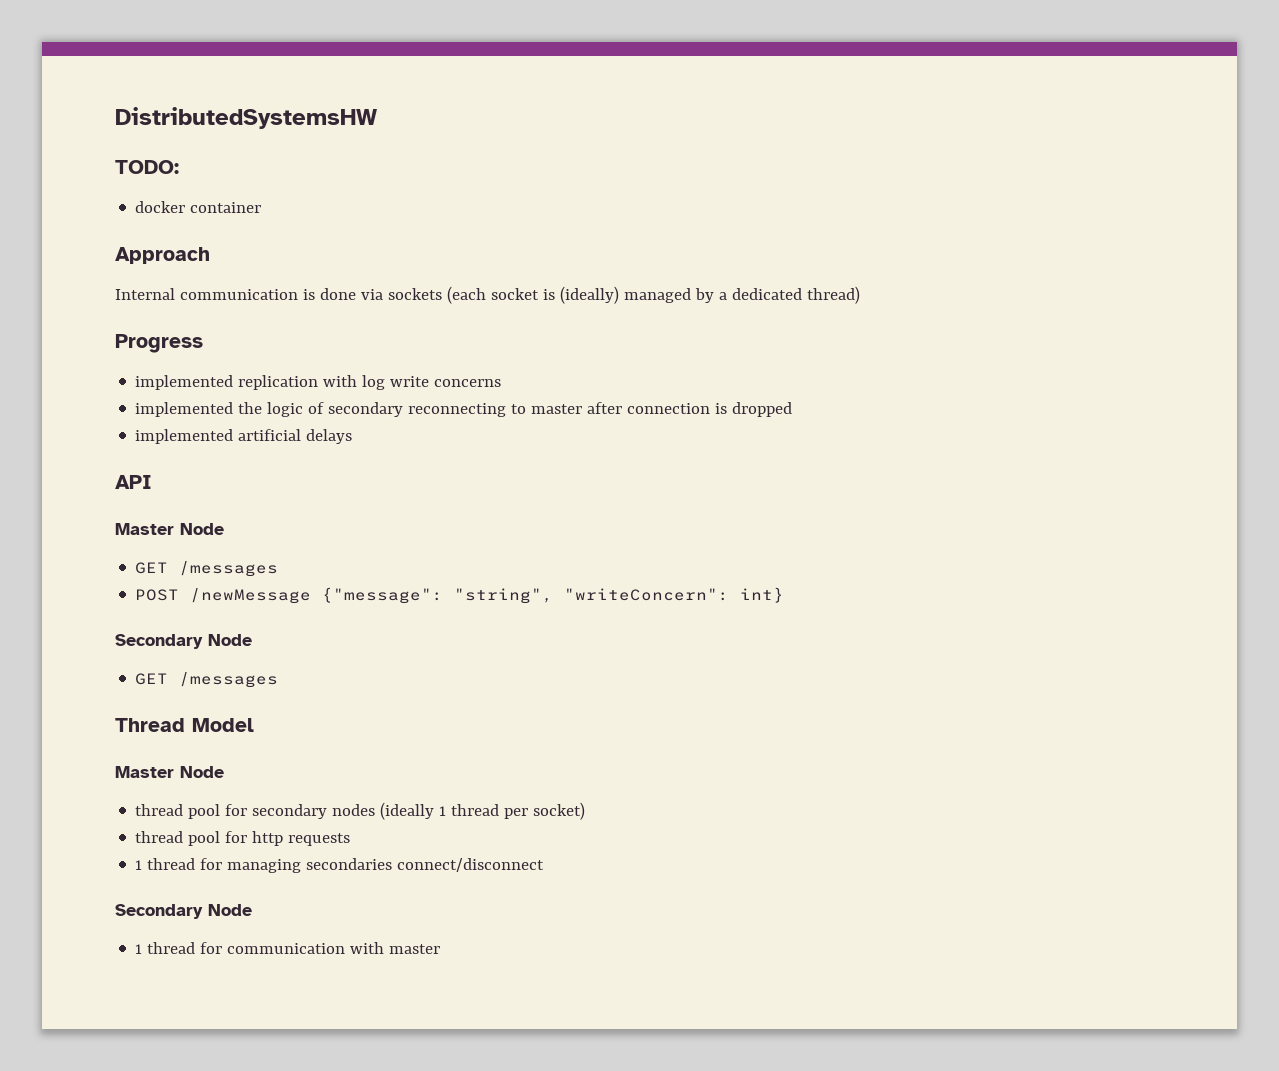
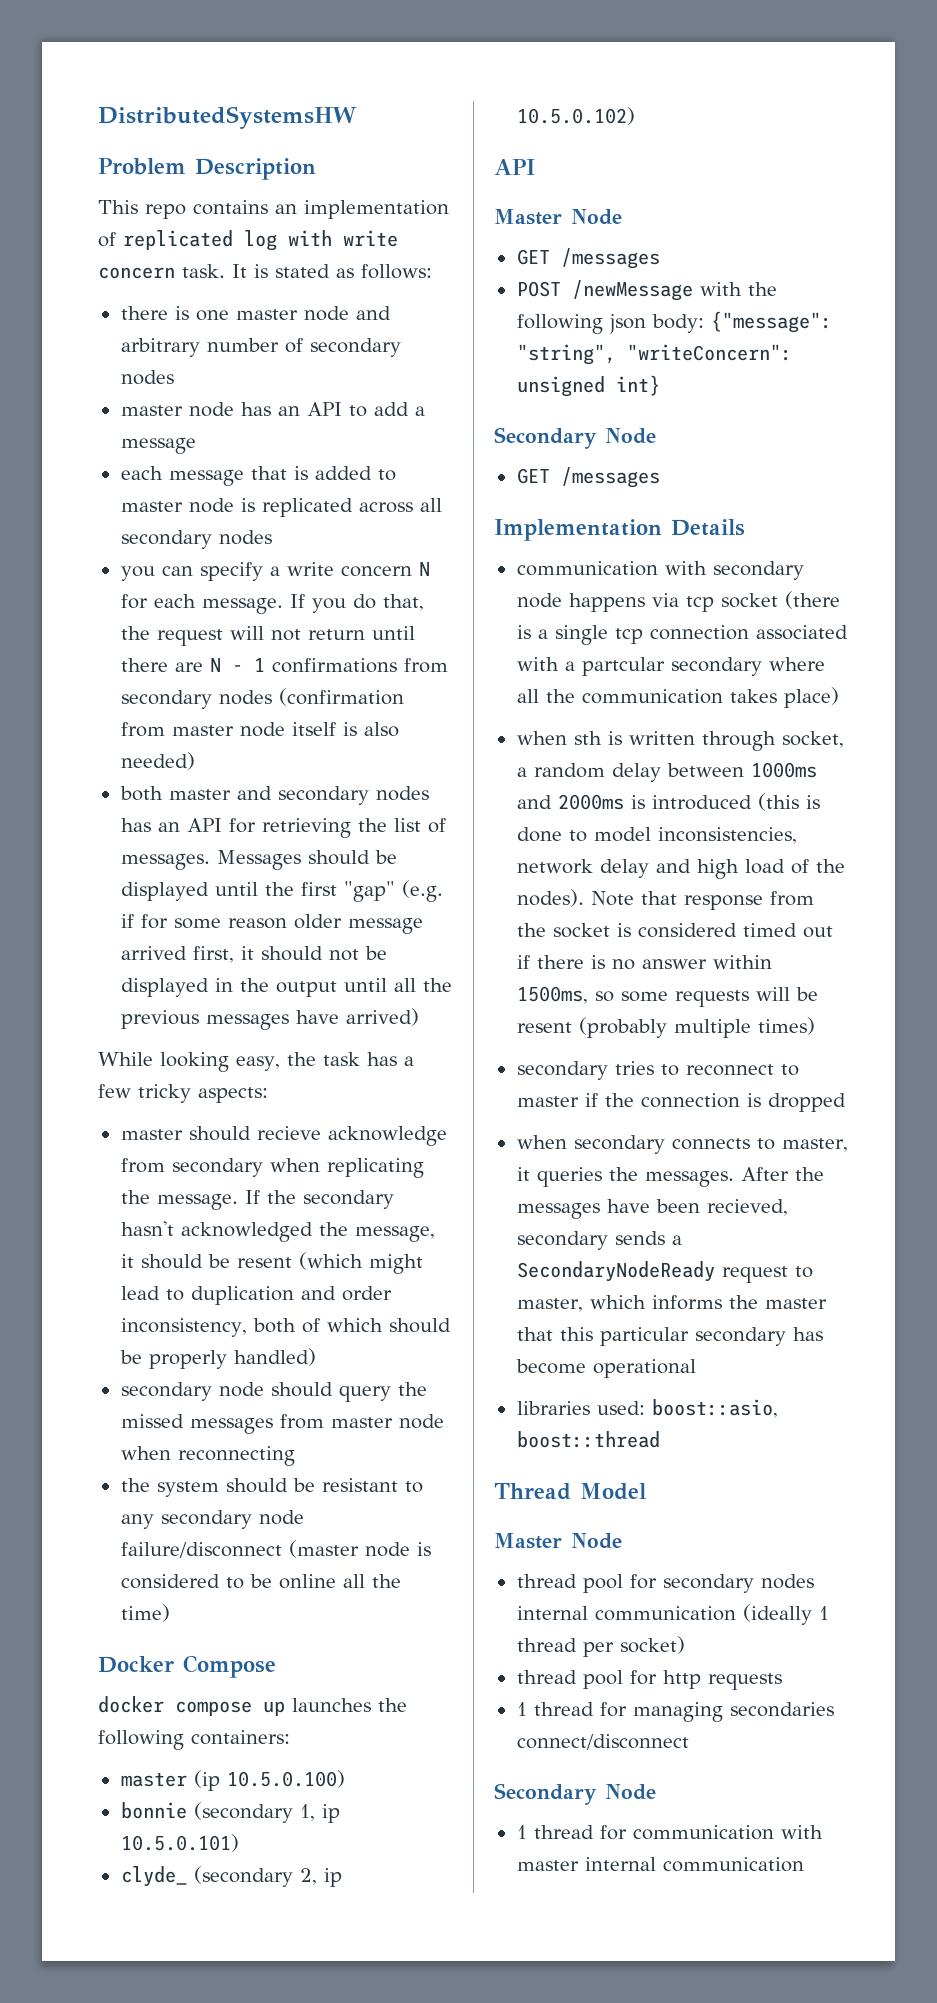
- TODO:
- docker container
- Approach
- Internal communication is done via sockets (each socket is (ideally) managed by a dedicated thread)
- Progress
- implemented replication with log write concerns
- implemented the logic of secondary reconnecting to master after connection is dropped
- implemented artificial delays
+ Problem Description
+ This repo contains an implementation of replicated log with write concern task. It is stated as follows:
+ there is one master node and arbitrary number of secondary nodes
+ master node has an API to add a message
+ each message that is added to master node is replicated across all secondary nodes
+ you can specify a write concern N for each message. If you do that, the request will not return until there are N - 1 confirmations from secondary nodes (confirmation from master node itself is also needed)
+ both master and secondary nodes has an API for retrieving the list of messages. Messages should be displayed until the first "gap" (e.g. if for some reason older message arrived first, it should not be displayed in the output until all the previous messages have arrived)
+ While looking easy, the task has a few tricky aspects:
+ master should recieve acknowledge from secondary when replicating the message. If the secondary hasn't acknowledged the message, it should be resent (which might lead to duplication and order inconsistency, both of which should be properly handled)
+ secondary node should query the missed messages from master node when reconnecting
+ the system should be resistant to any secondary node failure/disconnect (master node is considered to be online all the time)
+ Docker Compose
+ docker compose up launches the following containers:
+ master (ip 10.5.0.100)
+ bonnie (secondary 1, ip 10.5.0.101)
+ clyde_ (secondary 2, ip 10.5.0.102)
- POST /newMessage {"message": "string", "writeConcern": int}
+ POST /newMessage with the following json body: {"message": "string", "writeConcern": unsigned int}
+ Implementation Details
+ communication with secondary node happens via tcp socket (there is a single tcp connection associated with a partcular secondary where all the communication takes place)
+ when sth is written through socket, a random delay between 1000ms and 2000ms is introduced (this is done to model inconsistencies, network delay and high load of the nodes). Note that response from the socket is considered timed out if there is no answer within 1500ms, so some requests will be resent (probably multiple times)
+ secondary tries to reconnect to master if the connection is dropped
+ when secondary connects to master, it queries the messages. After the messages have been recieved, secondary sends a SecondaryNodeReady request to master, which informs the master that this particular secondary has become operational
+ libraries used: boost::asio, boost::thread
- thread pool for secondary nodes (ideally 1 thread per socket)
+ thread pool for secondary nodes internal communication (ideally 1 thread per socket)
- 1 thread for communication with master
+ 1 thread for communication with master internal communication

